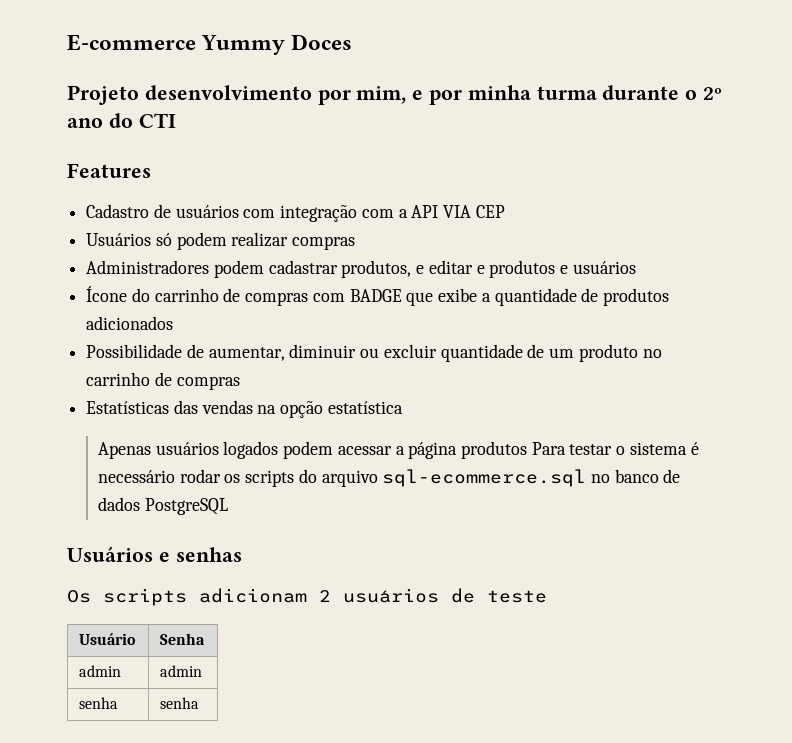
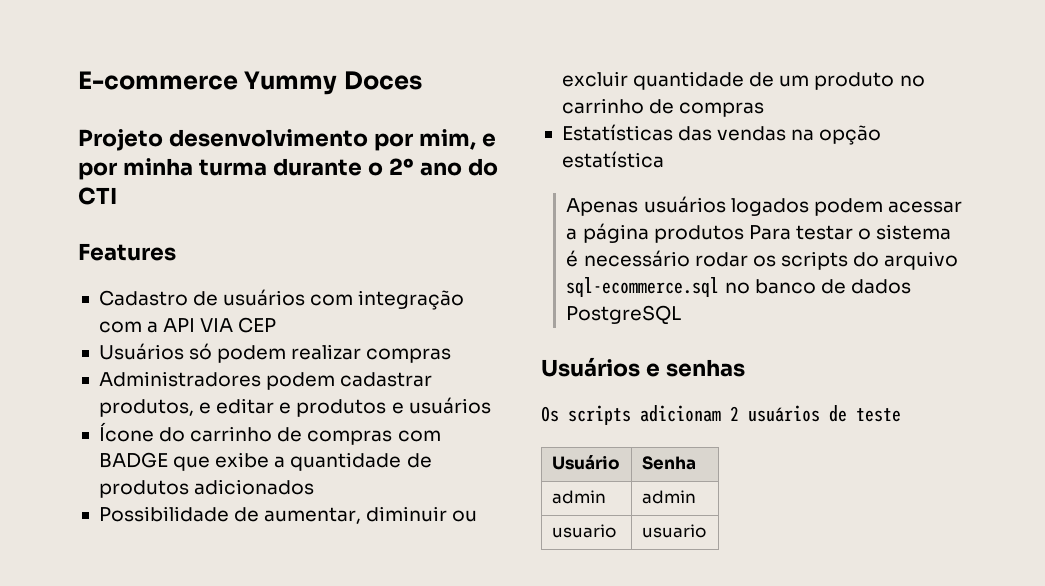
- senha | senha
+ usuario | usuario

